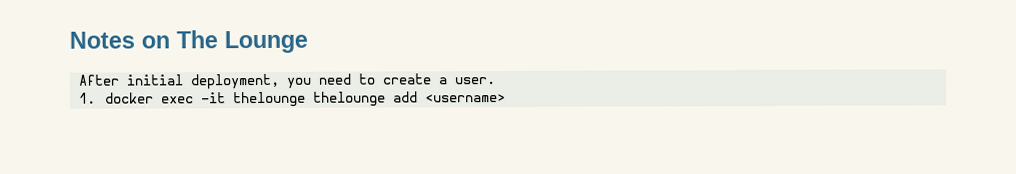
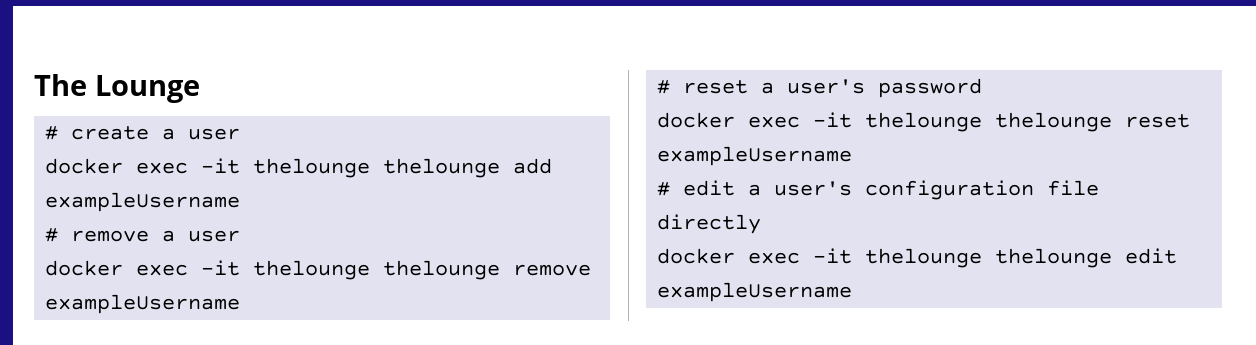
- Notes on The Lounge
+ The Lounge
- After initial deployment, you need to create a user.
- 1. docker exec -it thelounge thelounge add <username>
+ # create a user
+ docker exec -it thelounge thelounge add exampleUsername
+ # remove a user
+ docker exec -it thelounge thelounge remove exampleUsername
+ # reset a user's password
+ docker exec -it thelounge thelounge reset exampleUsername
+ # edit a user's configuration file directly
+ docker exec -it thelounge thelounge edit exampleUsername

